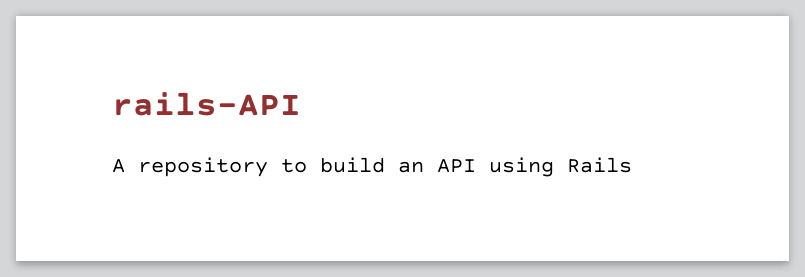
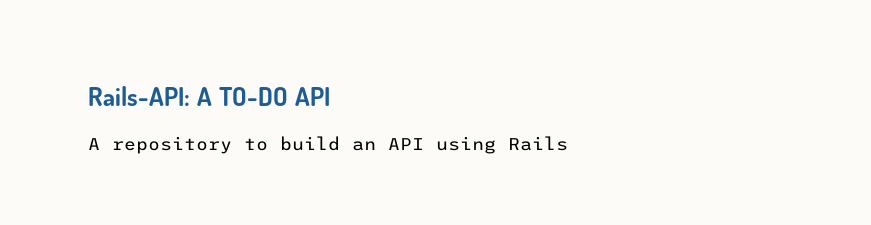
- rails-API
+ Rails-API: A TO-DO API

